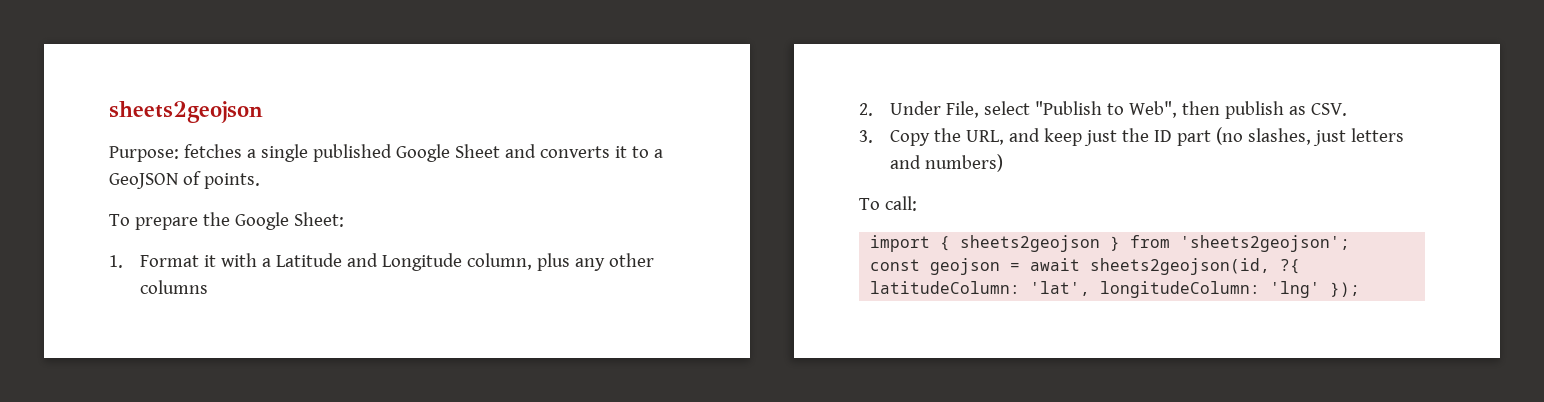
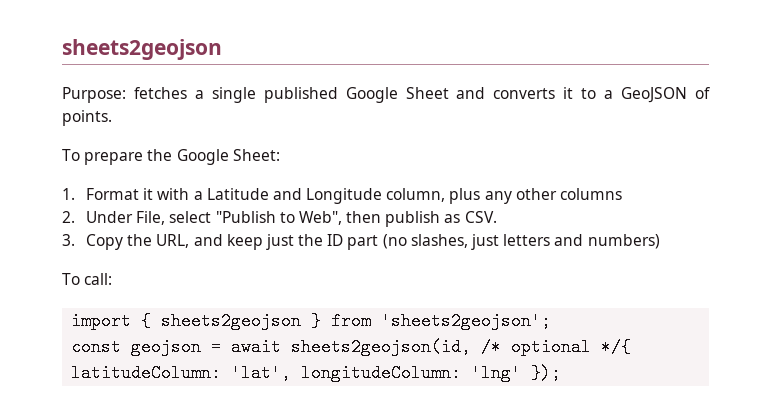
- const geojson = await sheets2geojson(id, ?{ latitudeColumn: 'lat', longitudeColumn: 'lng' });
+ const geojson = await sheets2geojson(id, /* optional */{ latitudeColumn: 'lat', longitudeColumn: 'lng' });

